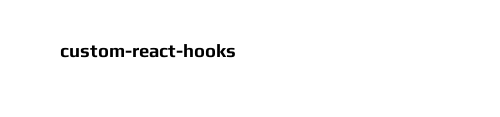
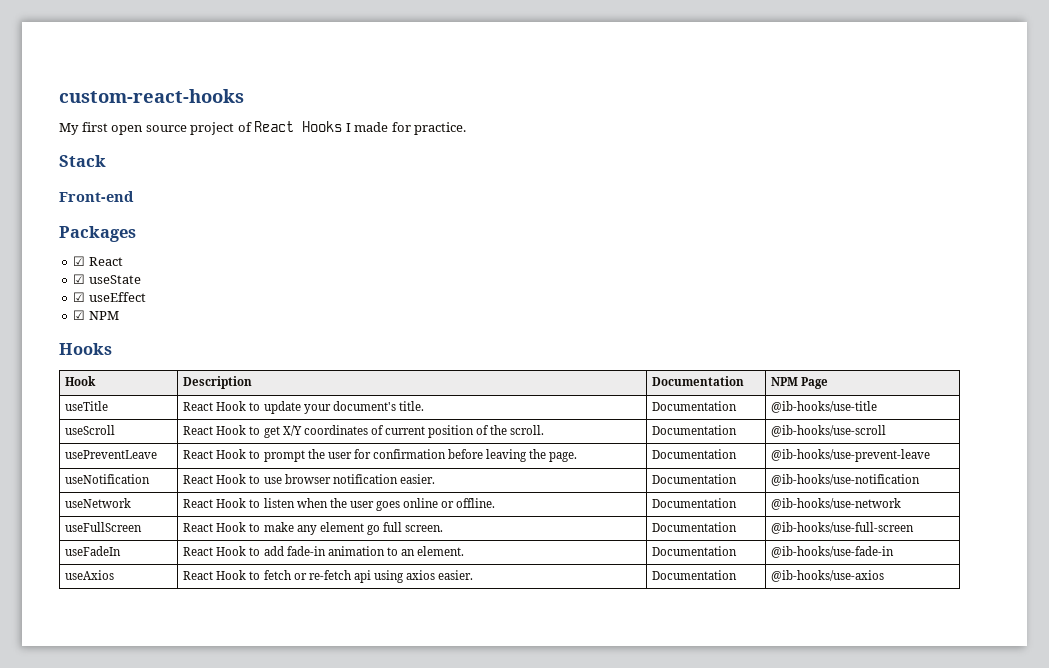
+ My first open source project of React Hooks I made for practice.
+ Stack
+ Front-end
+ Packages
+ ☑ React
+ ☑ useState
+ ☑ useEffect
+ ☑ NPM
+ Hooks
+ Hook | Description | Documentation | NPM Page
+ useTitle | React Hook to update your document's title. | Documentation | @ib-hooks/use-title
+ useScroll | React Hook to get X/Y coordinates of current position of the scroll. | Documentation | @ib-hooks/use-scroll
+ usePreventLeave | React Hook to prompt the user for confirmation before leaving the page. | Documentation | @ib-hooks/use-prevent-leave
+ useNotification | React Hook to use browser notification easier. | Documentation | @ib-hooks/use-notification
+ useNetwork | React Hook to listen when the user goes online or offline. | Documentation | @ib-hooks/use-network
+ useFullScreen | React Hook to make any element go full screen. | Documentation | @ib-hooks/use-full-screen
+ useFadeIn | React Hook to add fade-in animation to an element. | Documentation | @ib-hooks/use-fade-in
+ useAxios | React Hook to fetch or re-fetch api using axios easier. | Documentation | @ib-hooks/use-axios

